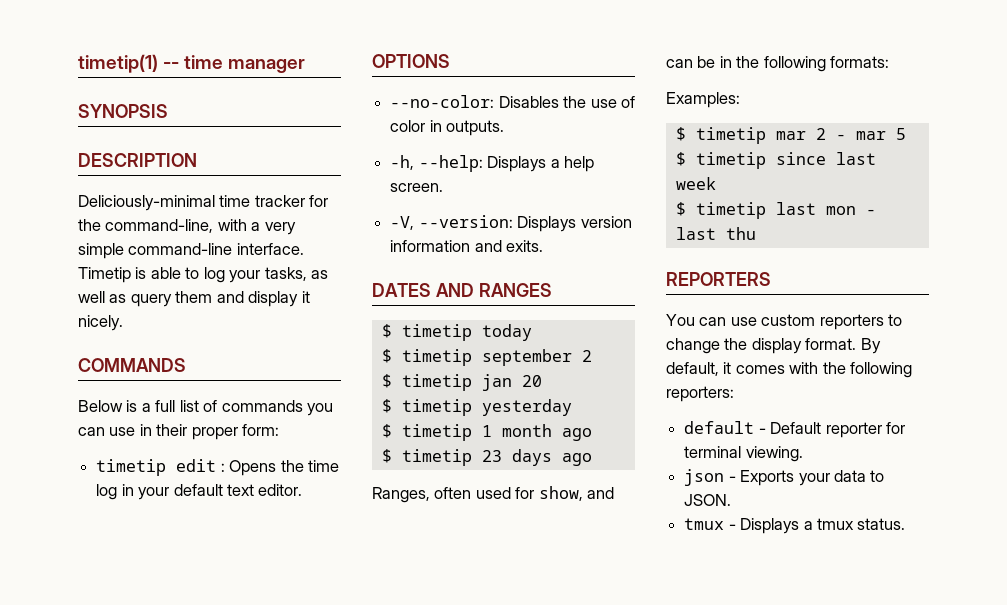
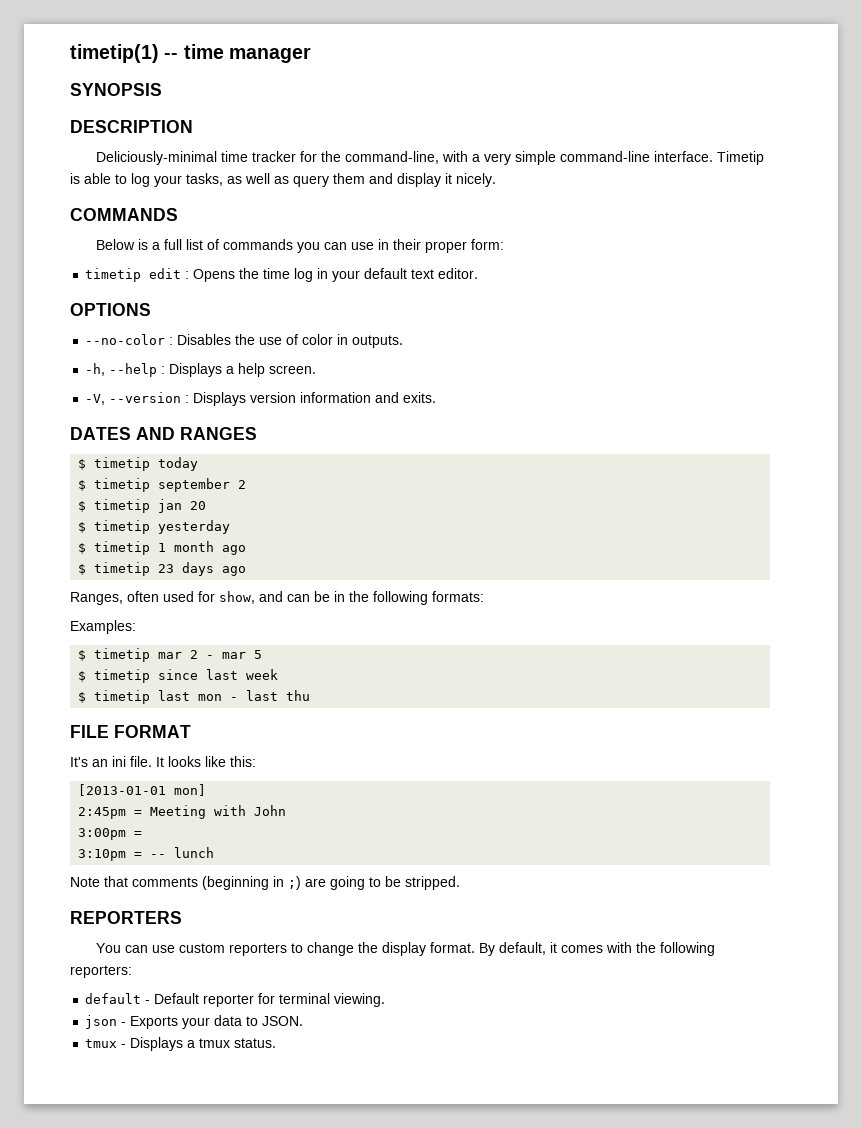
- --no-color: Disables the use of color in outputs.
+ --no-color : Disables the use of color in outputs.
- -h, --help: Displays a help screen.
+ -h, --help : Displays a help screen.
- -V, --version: Displays version information and exits.
+ -V, --version : Displays version information and exits.
+ FILE FORMAT
+ It's an ini file. It looks like this:
+ [2013-01-01 mon]
+ 2:45pm = Meeting with John
+ 3:00pm =
+ 3:10pm = -- lunch
+ Note that comments (beginning in ;) are going to be stripped.

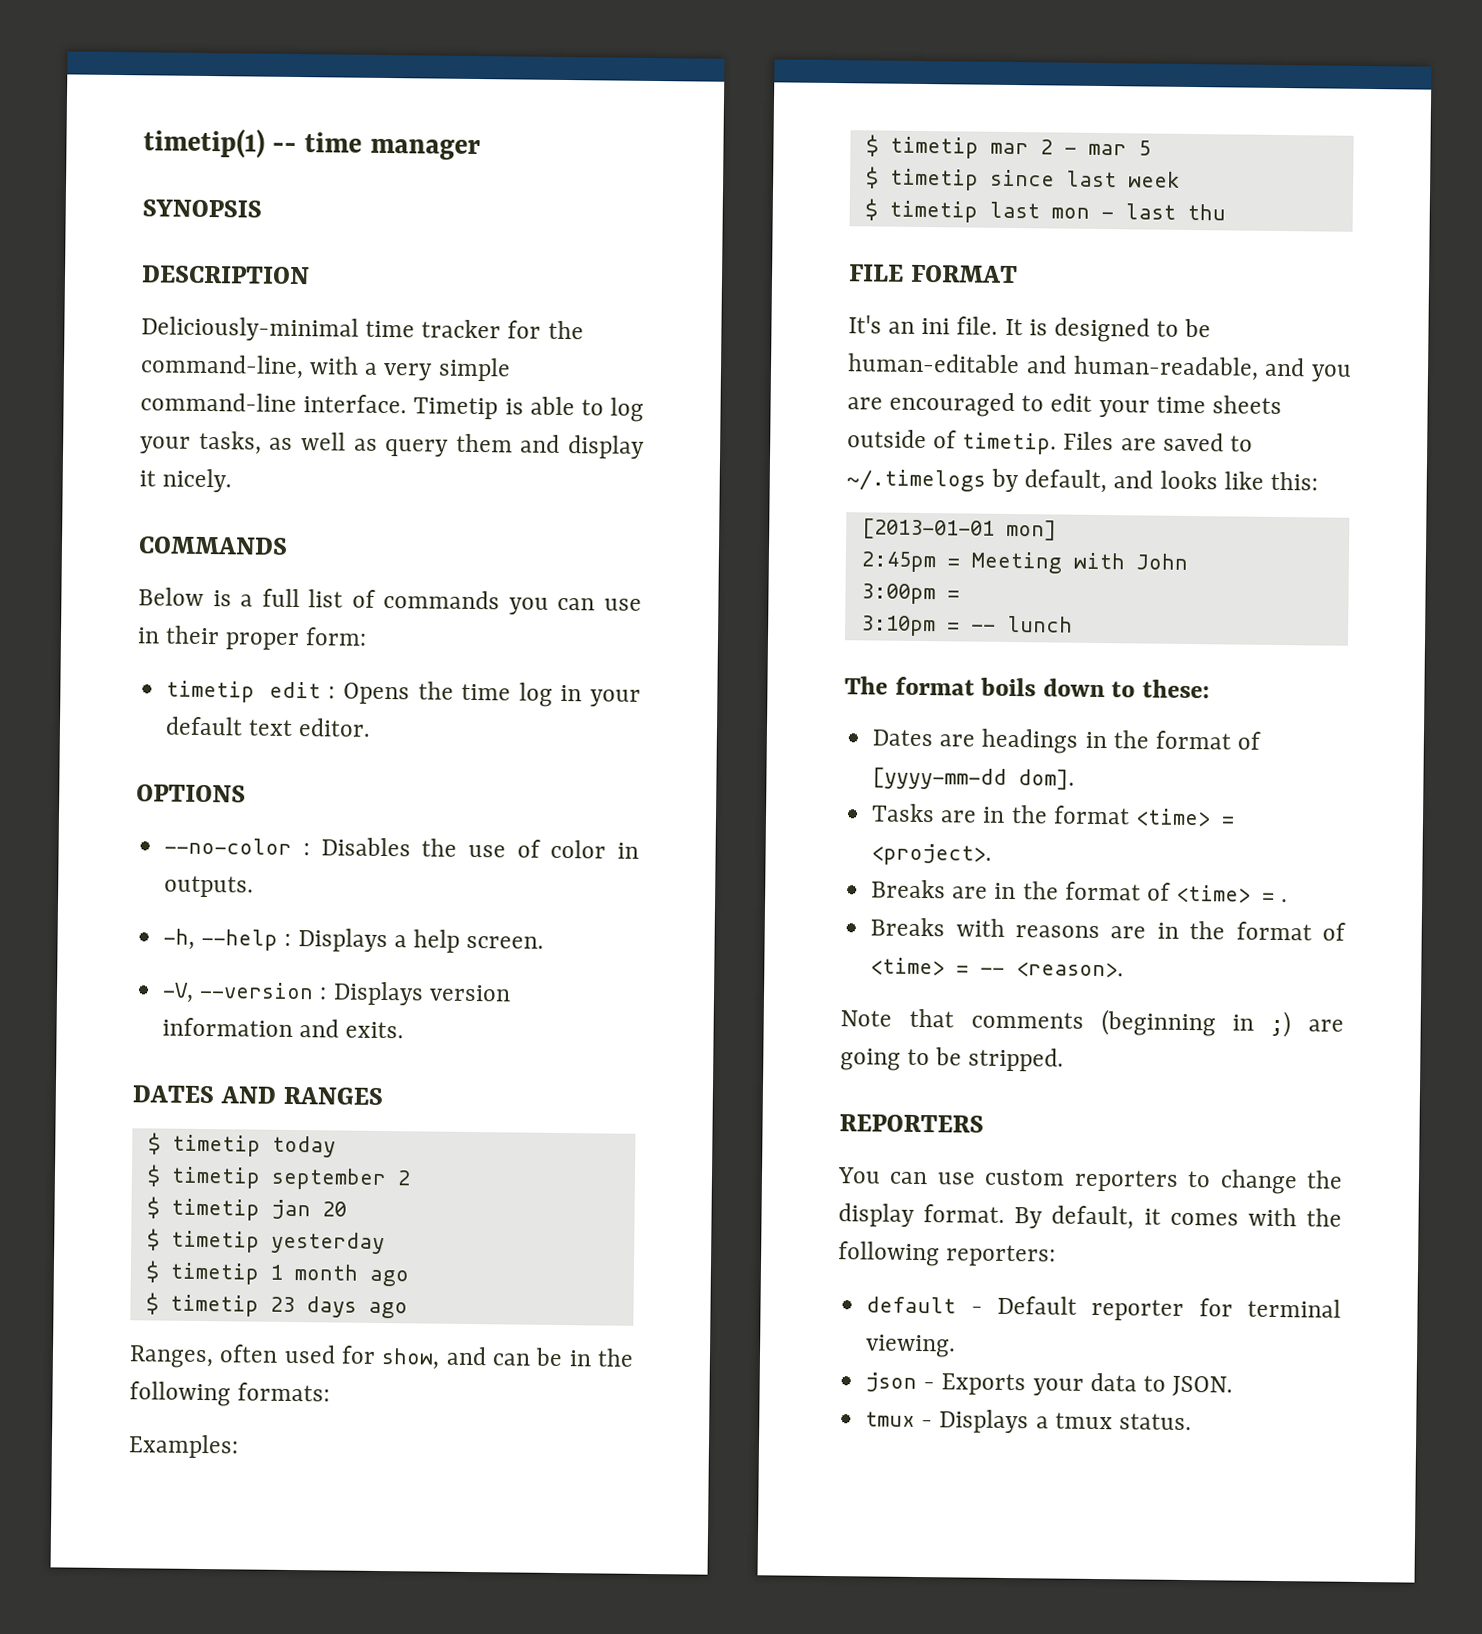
- It looks like this:
+ It is designed to be human-editable and human-readable, and you are encouraged to edit your time sheets outside of timetip. Files are saved to ~/.timelogs by default, and looks like this:
+ The format boils down to these:
+ Dates are headings in the format of [yyyy-mm-dd dom].
+ Tasks are in the format <time> = <project>.
+ Breaks are in the format of <time> = .
+ Breaks with reasons are in the format of <time> = -- <reason>.

